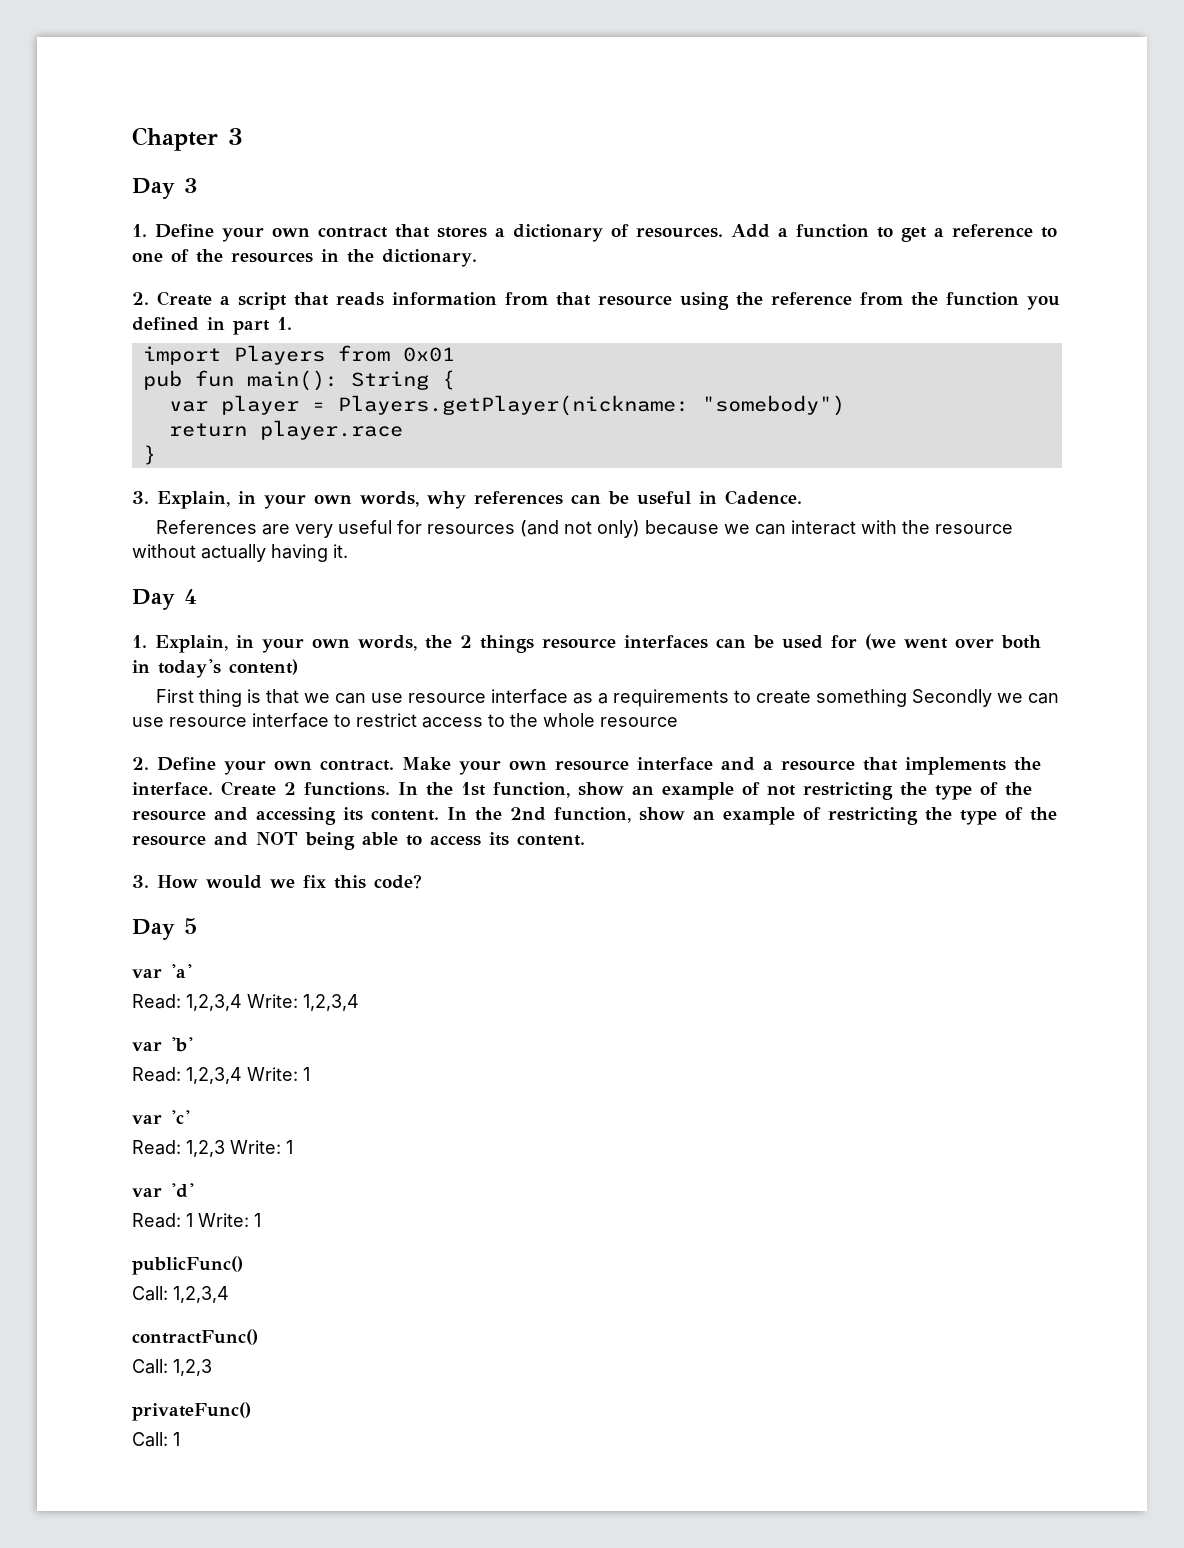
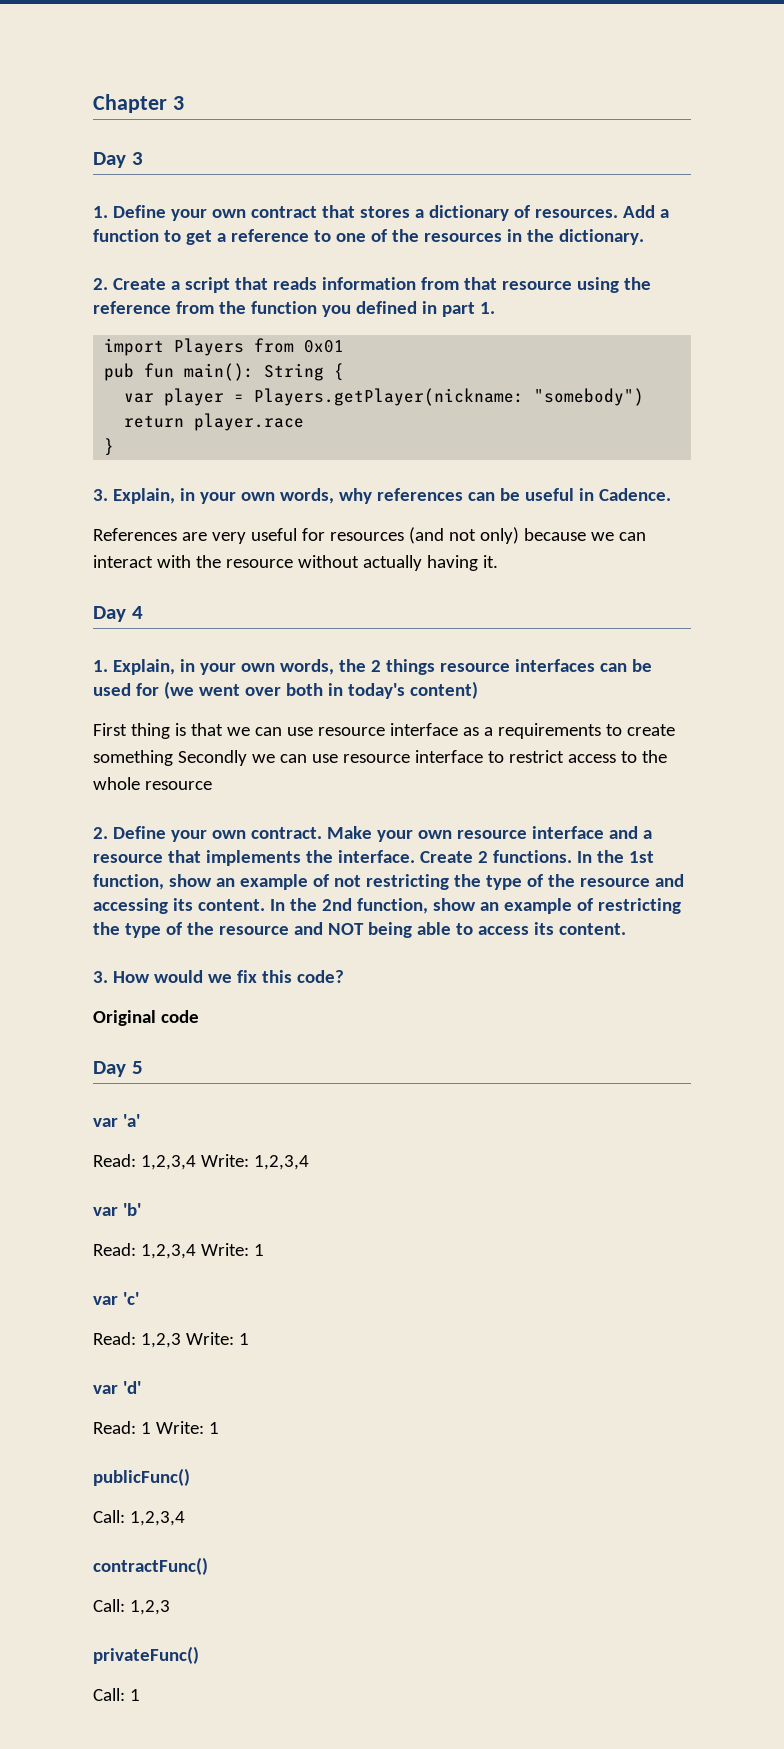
+ Original code

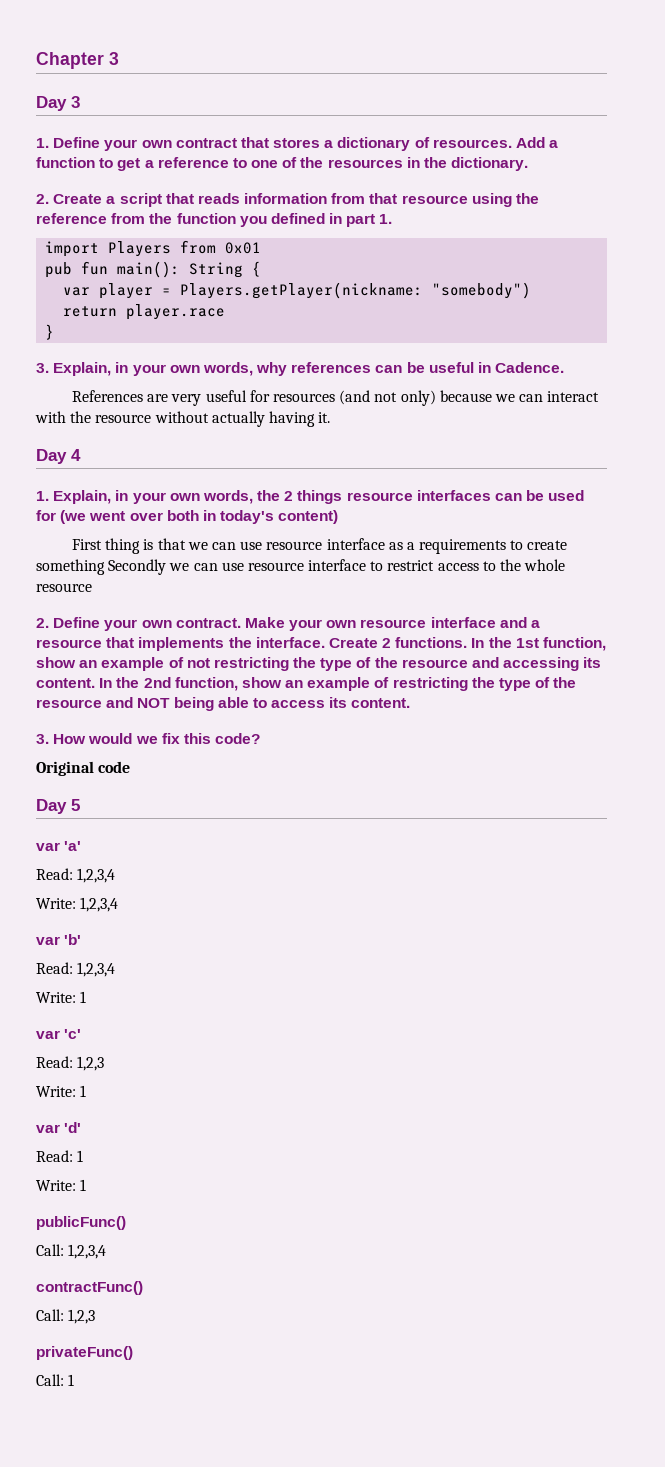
  var 'a'
- Read: 1,2,3,4 Write: 1,2,3,4
+ Read: 1,2,3,4
+ Write: 1,2,3,4
  var 'b'
- Read: 1,2,3,4 Write: 1
+ Read: 1,2,3,4
+ Write: 1
- Read: 1,2,3 Write: 1
+ Read: 1,2,3
+ Write: 1
- Read: 1 Write: 1
+ Read: 1
+ Write: 1

